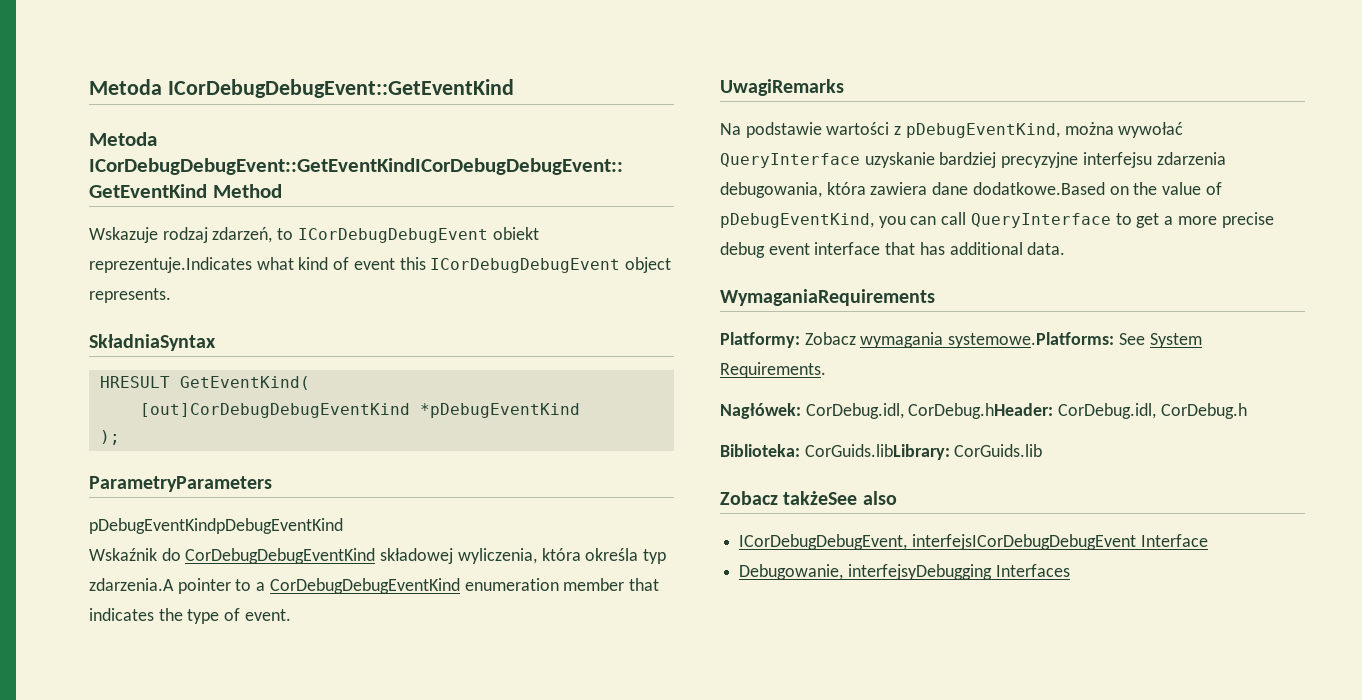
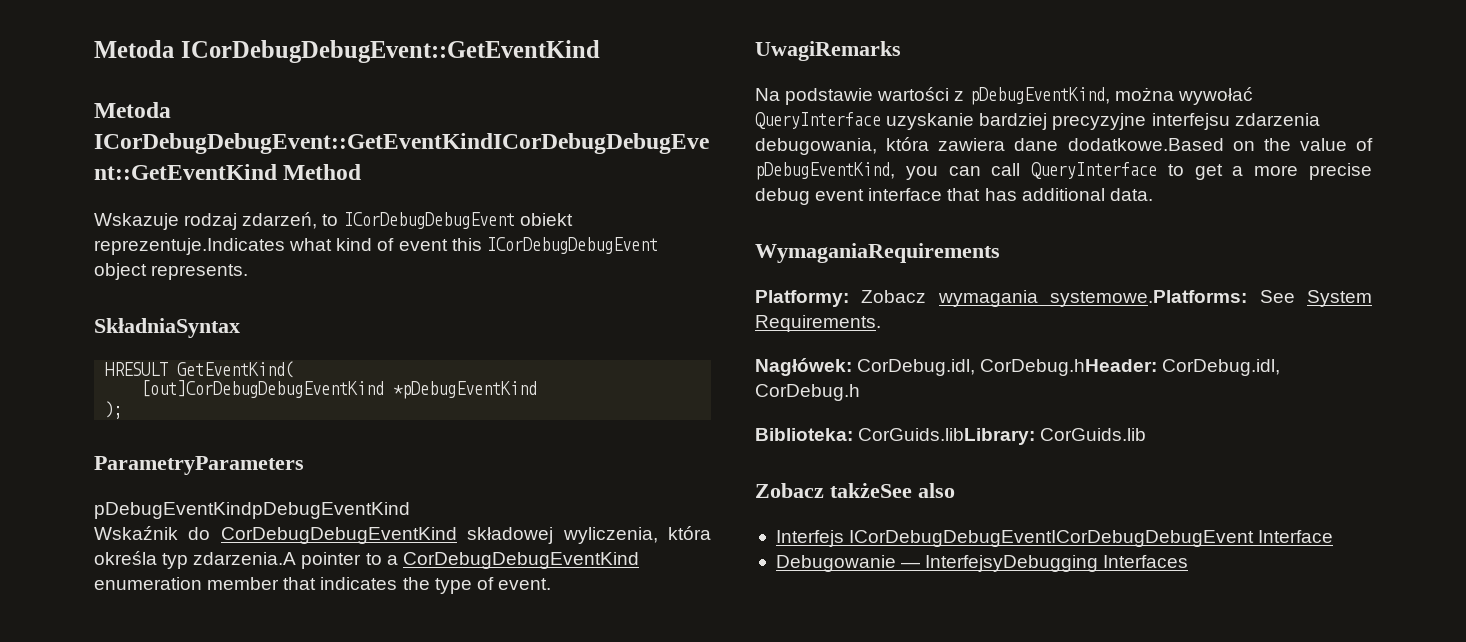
- ICorDebugDebugEvent, interfejsICorDebugDebugEvent Interface
+ Interfejs ICorDebugDebugEventICorDebugDebugEvent Interface
- Debugowanie, interfejsyDebugging Interfaces
+ Debugowanie — InterfejsyDebugging Interfaces

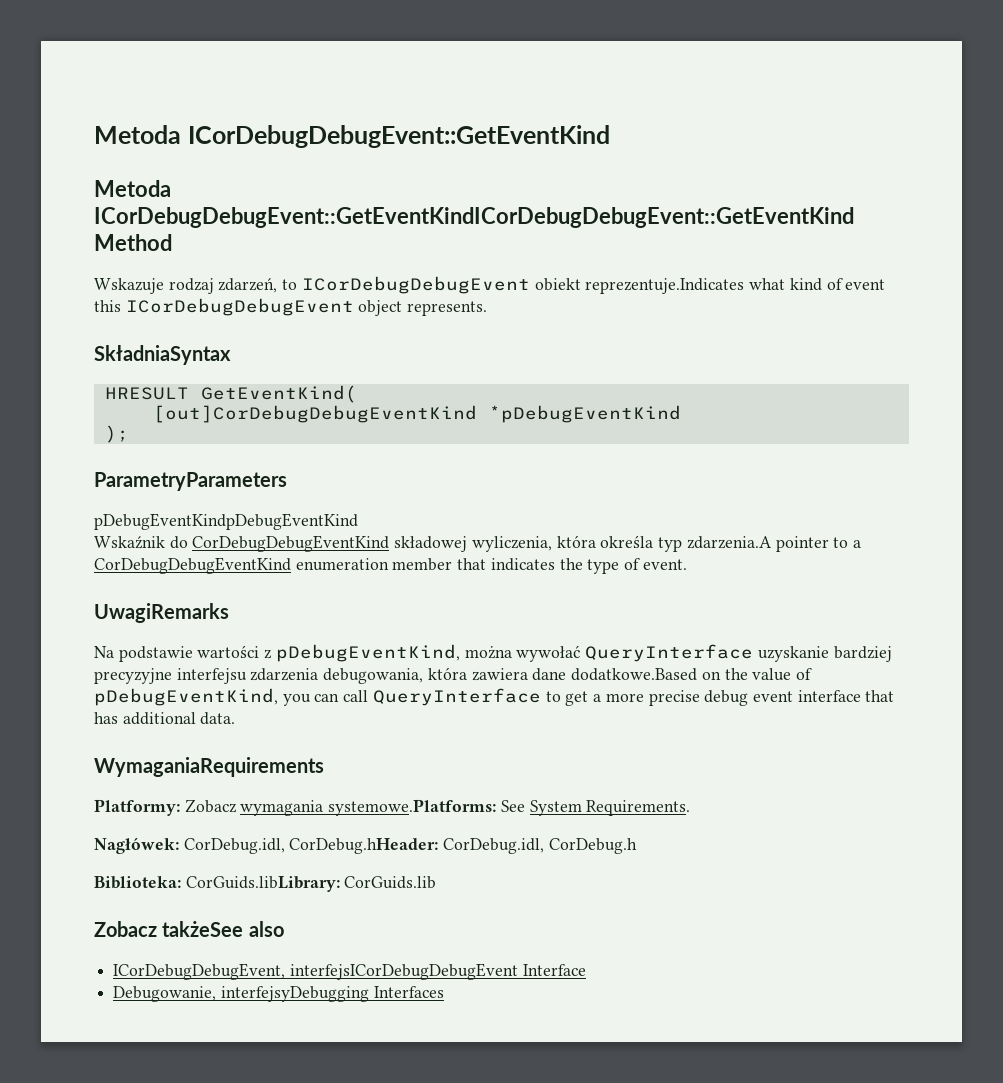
- Interfejs ICorDebugDebugEventICorDebugDebugEvent Interface
+ ICorDebugDebugEvent, interfejsICorDebugDebugEvent Interface
- Debugowanie — InterfejsyDebugging Interfaces
+ Debugowanie, interfejsyDebugging Interfaces

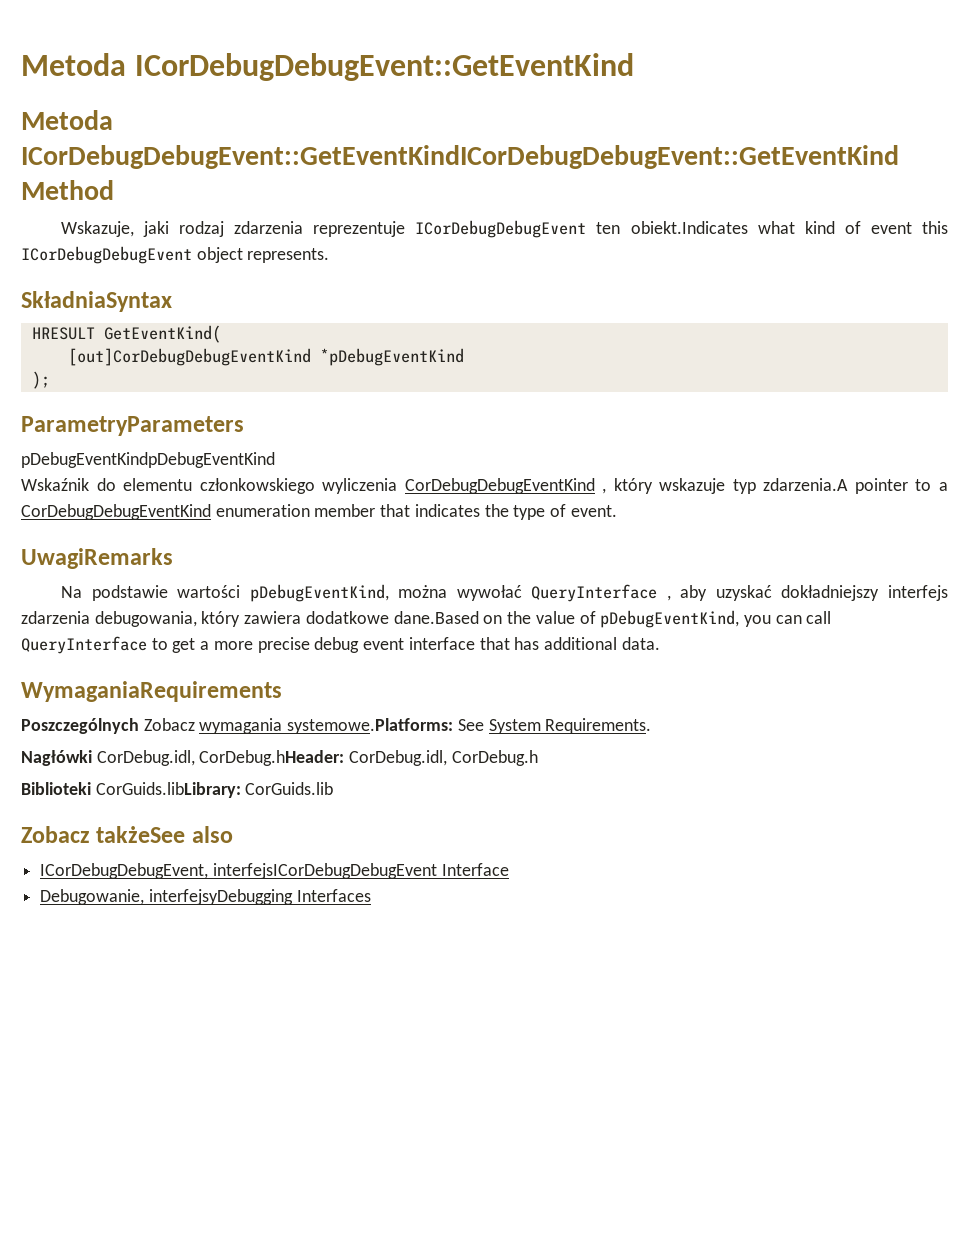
- Wskazuje rodzaj zdarzeń, to ICorDebugDebugEvent obiekt reprezentuje.Indicates what kind of event this ICorDebugDebugEvent object represents.
+ Wskazuje, jaki rodzaj zdarzenia reprezentuje ICorDebugDebugEvent ten obiekt.Indicates what kind of event this ICorDebugDebugEvent object represents.
- Wskaźnik do CorDebugDebugEventKind składowej wyliczenia, która określa typ zdarzenia.A pointer to a CorDebugDebugEventKind enumeration member that indicates the type of event.
+ Wskaźnik do elementu członkowskiego wyliczenia CorDebugDebugEventKind , który wskazuje typ zdarzenia.A pointer to a CorDebugDebugEventKind enumeration member that indicates the type of event.
- Na podstawie wartości z pDebugEventKind, można wywołać QueryInterface uzyskanie bardziej precyzyjne interfejsu zdarzenia debugowania, która zawiera dane dodatkowe.Based on the value of pDebugEventKind, you can call QueryInterface to get a more precise debug event interface that has additional data.
+ Na podstawie wartości pDebugEventKind, można wywołać QueryInterface , aby uzyskać dokładniejszy interfejs zdarzenia debugowania, który zawiera dodatkowe dane.Based on the value of pDebugEventKind, you can call QueryInterface to get a more precise debug event interface that has additional data.
- Platformy: Zobacz wymagania systemowe.Platforms: See System Requirements.
+ Poszczególnych Zobacz wymagania systemowe.Platforms: See System Requirements.
- Nagłówek: CorDebug.idl, CorDebug.hHeader: CorDebug.idl, CorDebug.h
+ Nagłówki CorDebug.idl, CorDebug.hHeader: CorDebug.idl, CorDebug.h
- Biblioteka: CorGuids.libLibrary: CorGuids.lib
+ Biblioteki CorGuids.libLibrary: CorGuids.lib

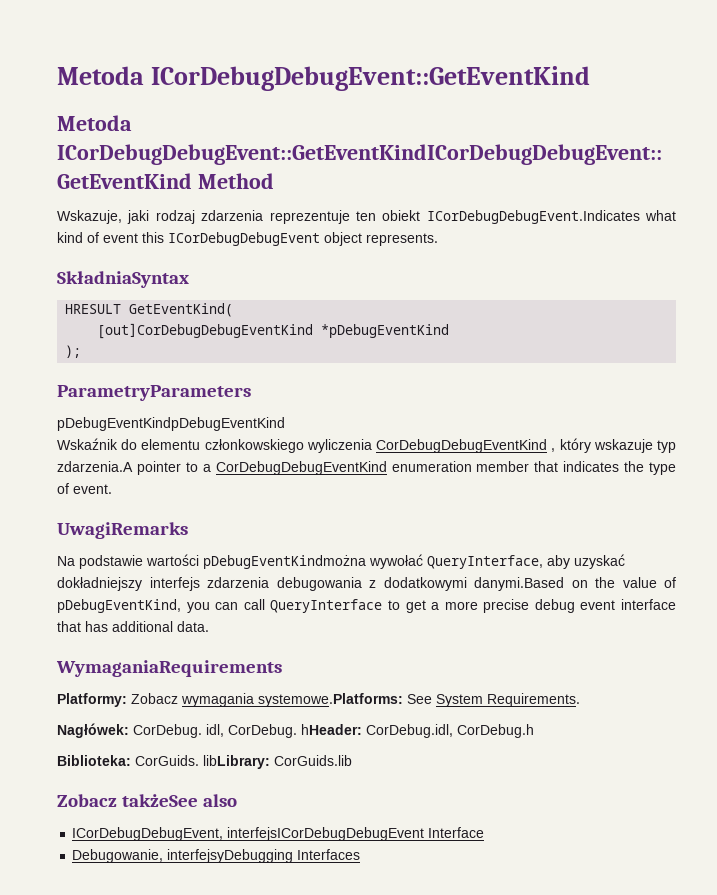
- Wskazuje, jaki rodzaj zdarzenia reprezentuje ICorDebugDebugEvent ten obiekt.Indicates what kind of event this ICorDebugDebugEvent object represents.
+ Wskazuje, jaki rodzaj zdarzenia reprezentuje ten obiekt ICorDebugDebugEvent.Indicates what kind of event this ICorDebugDebugEvent object represents.
- Na podstawie wartości pDebugEventKind, można wywołać QueryInterface , aby uzyskać dokładniejszy interfejs zdarzenia debugowania, który zawiera dodatkowe dane.Based on the value of pDebugEventKind, you can call QueryInterface to get a more precise debug event interface that has additional data.
+ Na podstawie wartości pDebugEventKindmożna wywołać QueryInterface, aby uzyskać dokładniejszy interfejs zdarzenia debugowania z dodatkowymi danymi.Based on the value of pDebugEventKind, you can call QueryInterface to get a more precise debug event interface that has additional data.
- Poszczególnych Zobacz wymagania systemowe.Platforms: See System Requirements.
+ Platformy: Zobacz wymagania systemowe.Platforms: See System Requirements.
- Nagłówki CorDebug.idl, CorDebug.hHeader: CorDebug.idl, CorDebug.h
+ Nagłówek: CorDebug. idl, CorDebug. hHeader: CorDebug.idl, CorDebug.h
- Biblioteki CorGuids.libLibrary: CorGuids.lib
+ Biblioteka: CorGuids. libLibrary: CorGuids.lib

